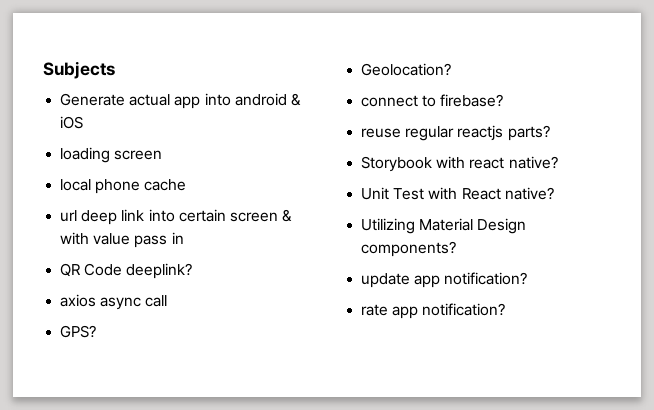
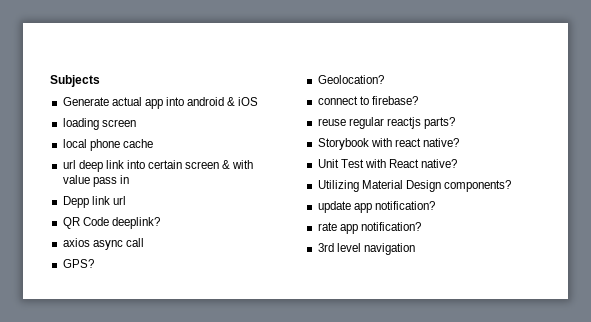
+ Depp link url
+ 3rd level navigation

